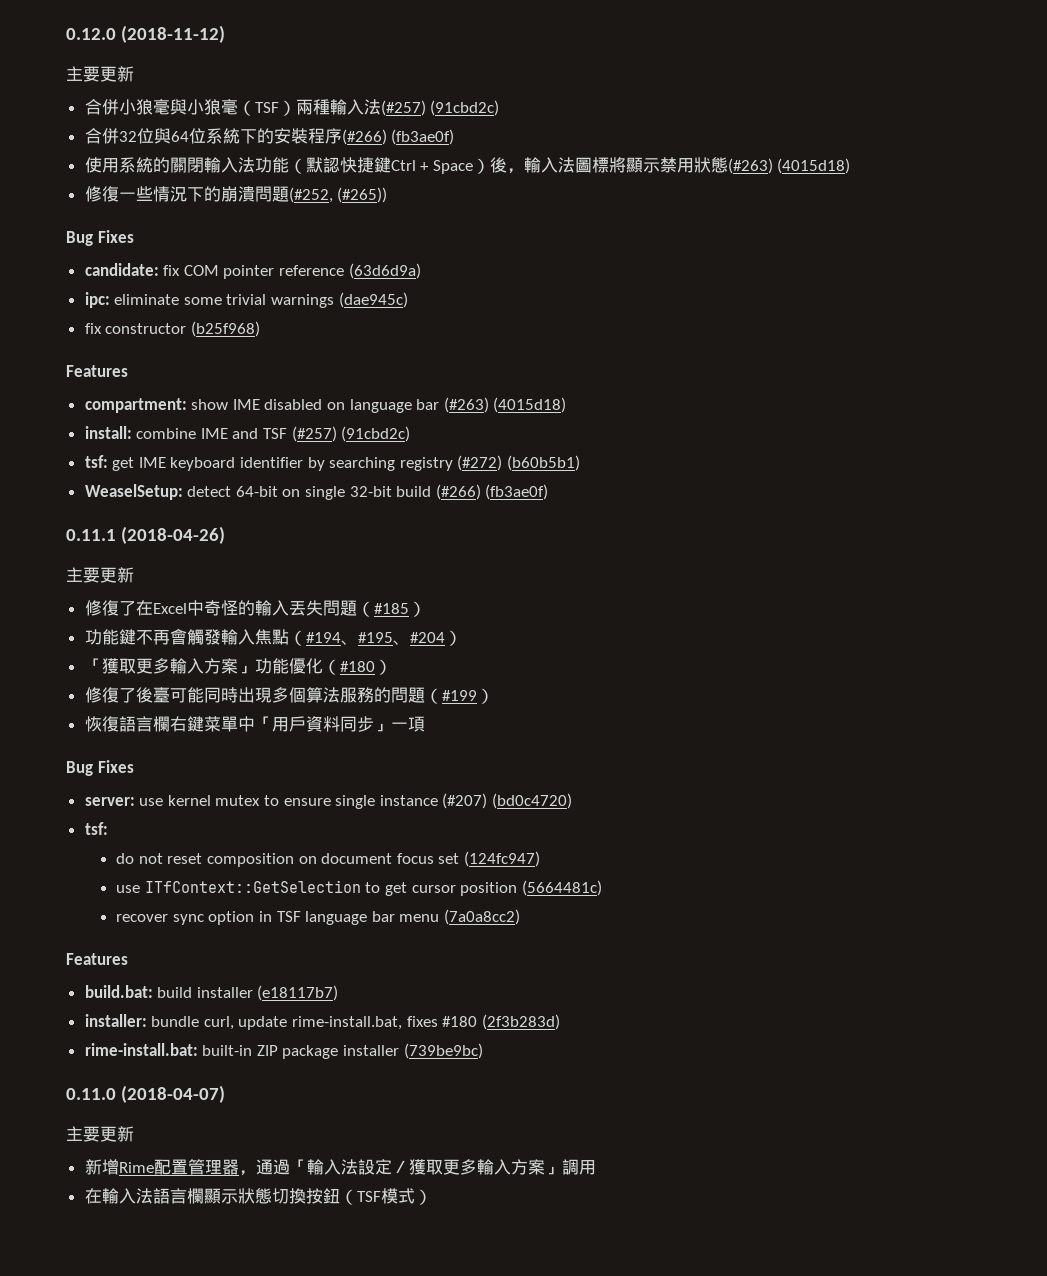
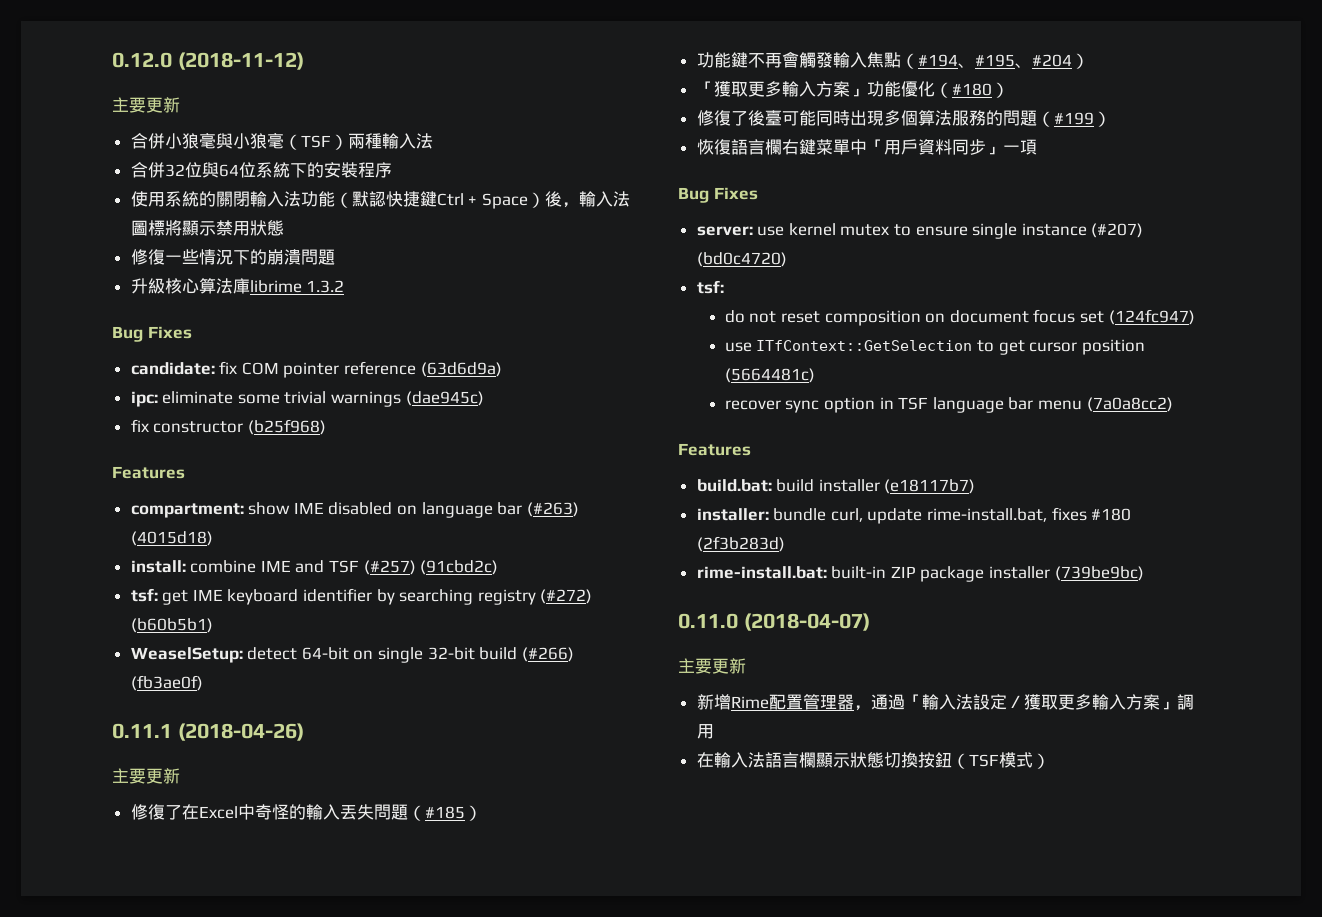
- 合併小狼毫與小狼毫（TSF）兩種輸入法(#257) (91cbd2c)
+ 合併小狼毫與小狼毫（TSF）兩種輸入法
- 合併32位與64位系統下的安裝程序(#266) (fb3ae0f)
+ 合併32位與64位系統下的安裝程序
- 使用系統的關閉輸入法功能（默認快捷鍵Ctrl + Space）後，輸入法圖標將顯示禁用狀態(#263) (4015d18)
+ 使用系統的關閉輸入法功能（默認快捷鍵Ctrl + Space）後，輸入法圖標將顯示禁用狀態
- 修復一些情況下的崩潰問題(#252, (#265))
+ 修復一些情況下的崩潰問題
+ 升級核心算法庫librime 1.3.2

